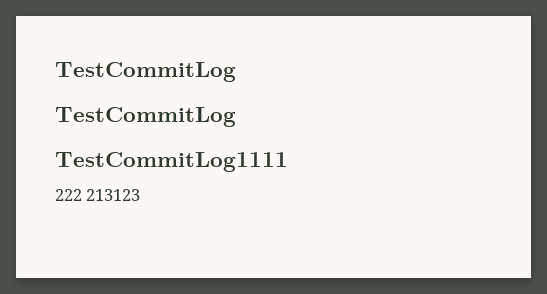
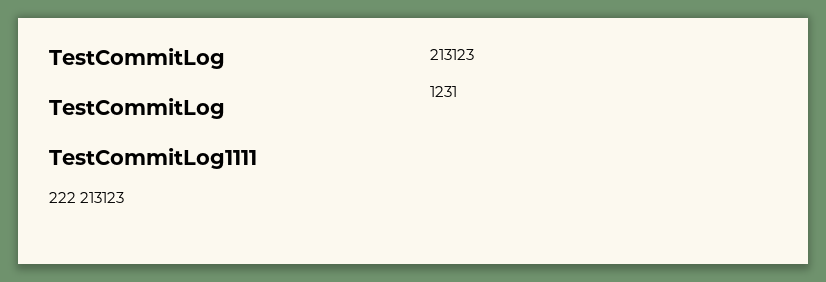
  222 213123
+ 213123
+ 1231

